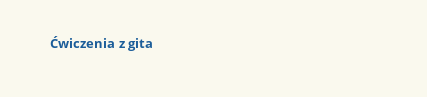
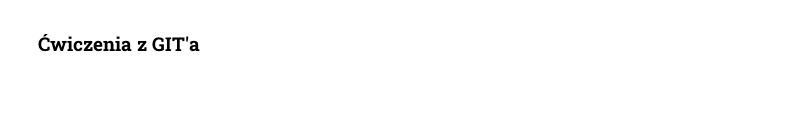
- Ćwiczenia z gita
+ Ćwiczenia z GIT'a

